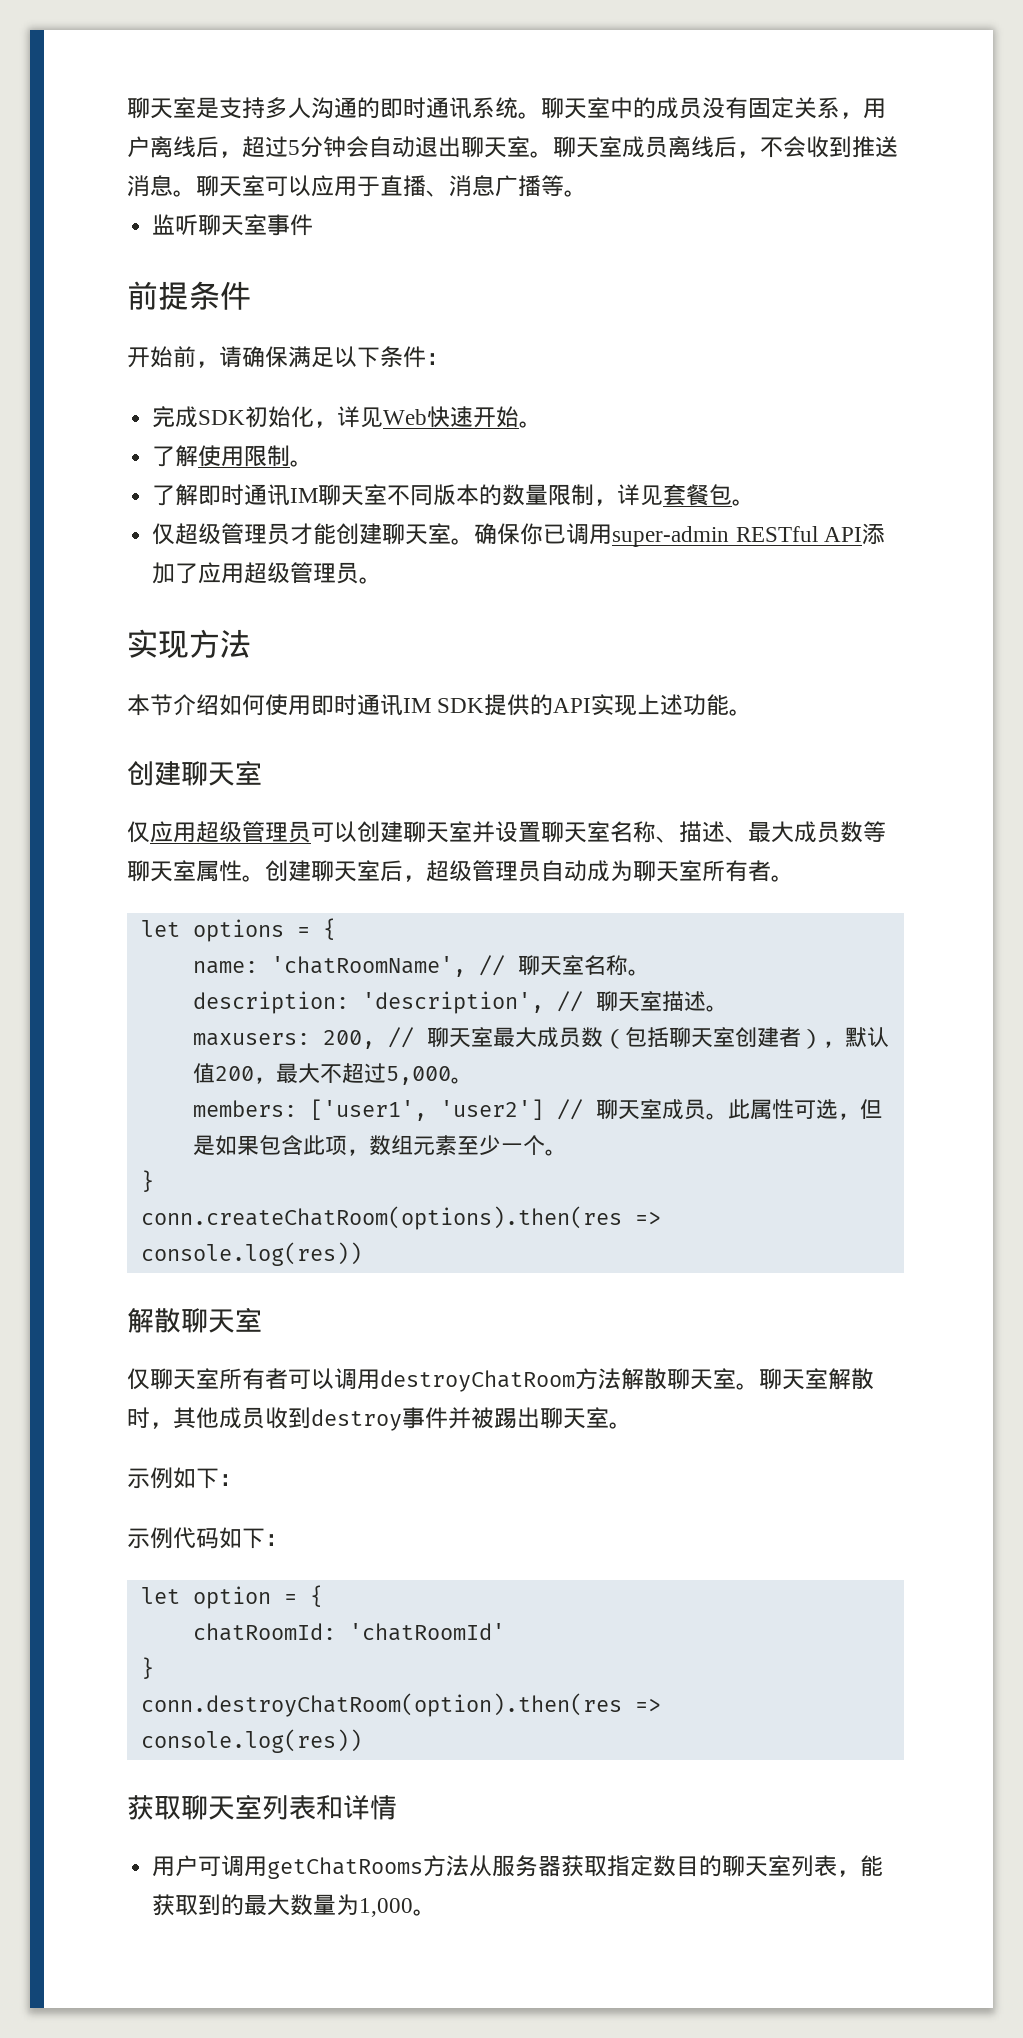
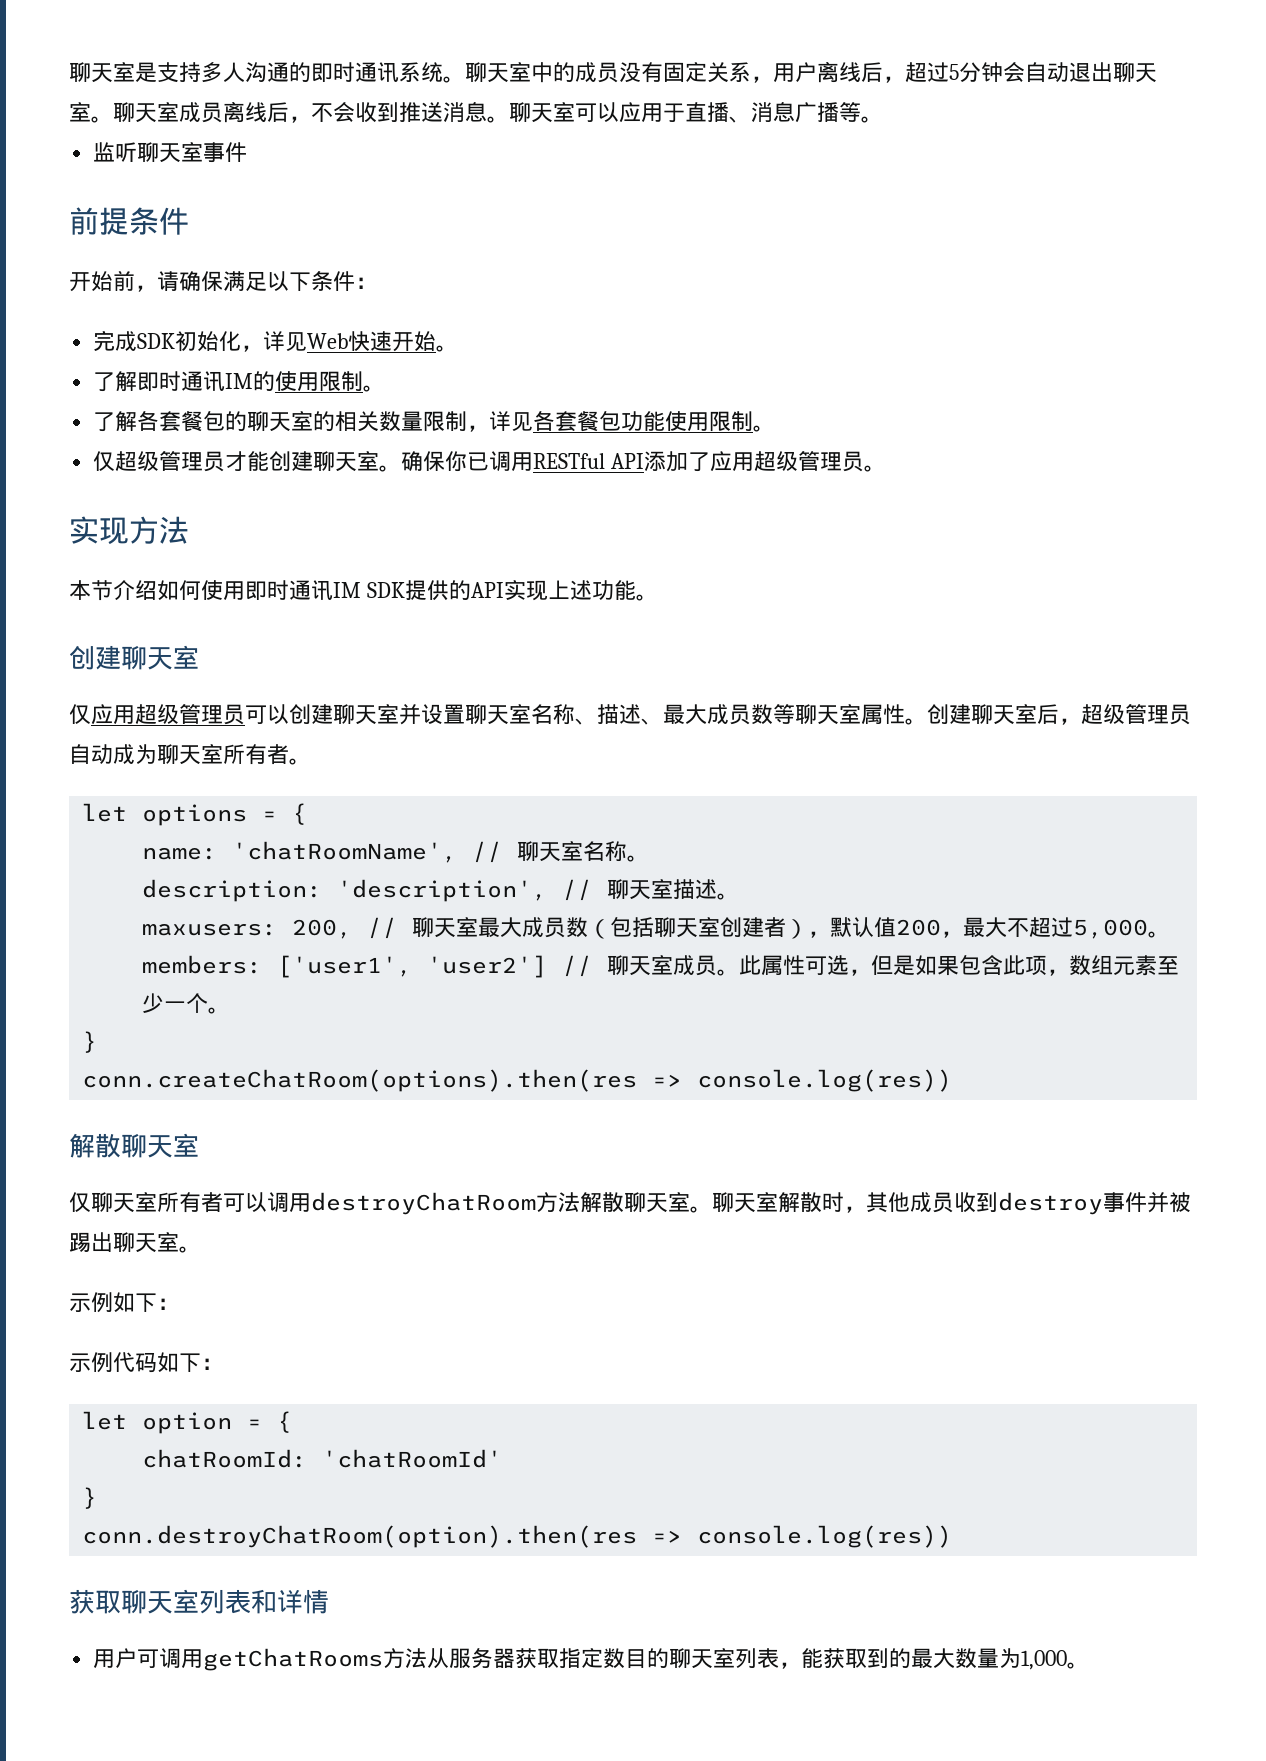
- 了解使用限制。
+ 了解即时通讯IM的使用限制。
- 了解即时通讯IM聊天室不同版本的数量限制，详见套餐包。
+ 了解各套餐包的聊天室的相关数量限制，详见各套餐包功能使用限制。
- 确保你已调用super-admin RESTful API添加了应用超级管理员。
+ 确保你已调用RESTful API添加了应用超级管理员。

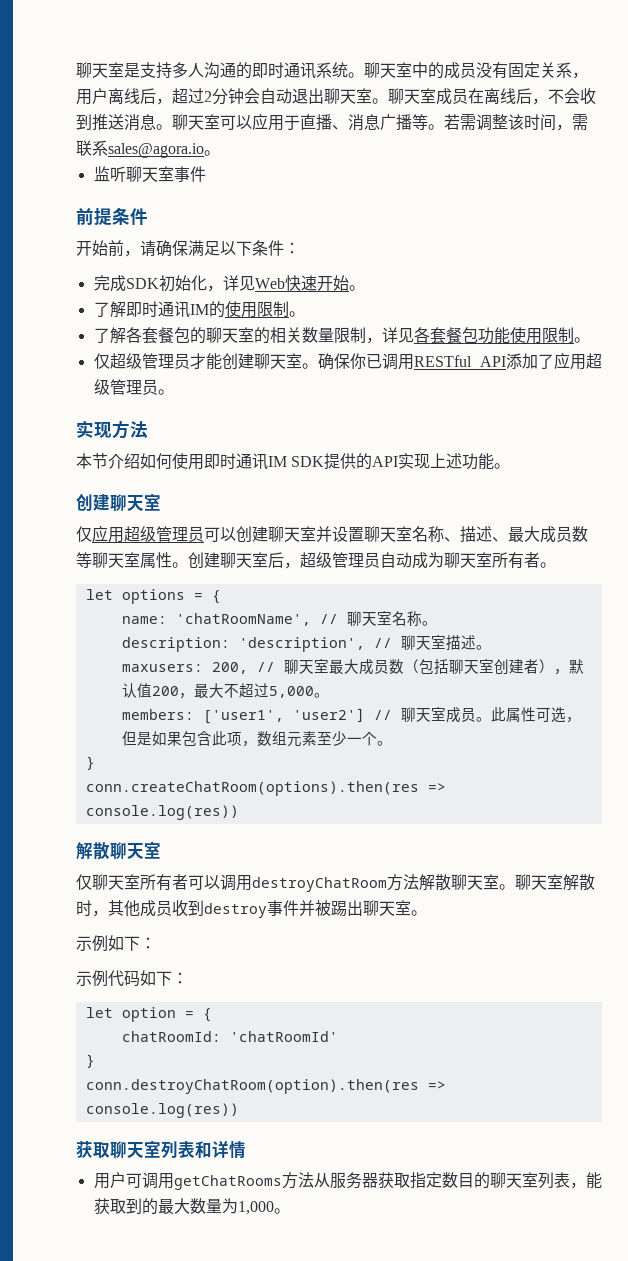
- 聊天室中的成员没有固定关系，用户离线后，超过5分钟会自动退出聊天室。
+ 聊天室中的成员没有固定关系，用户离线后，超过2分钟会自动退出聊天室。
- 聊天室成员离线后，不会收到推送消息。
+ 聊天室成员在离线后，不会收到推送消息。
+ 若需调整该时间，需联系sales@agora.io。

